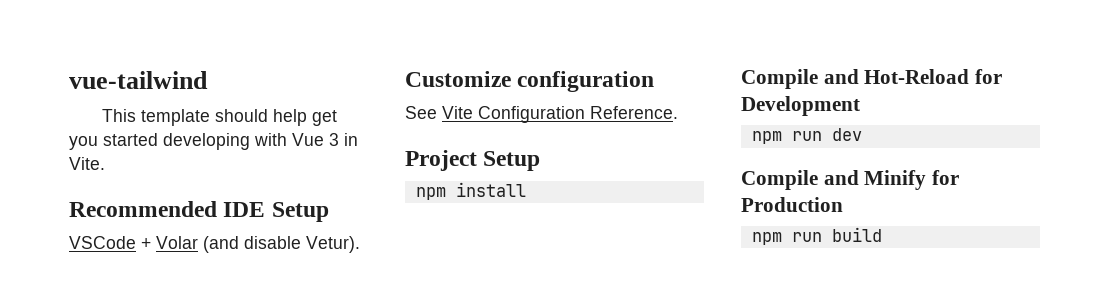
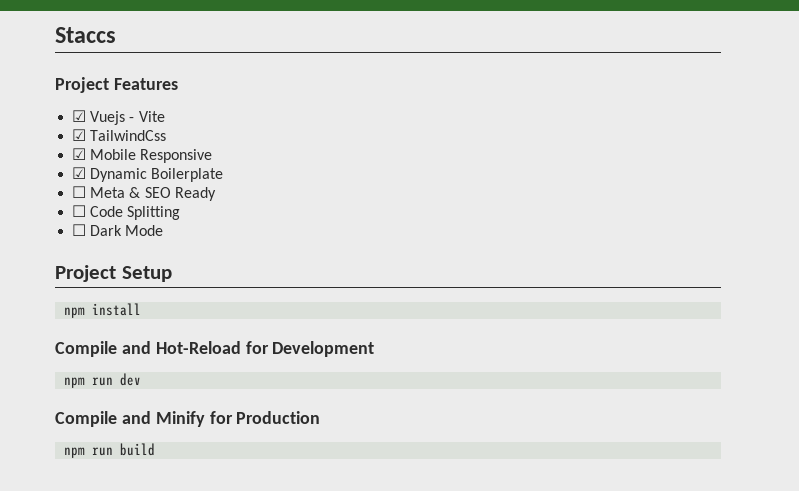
- vue-tailwind
- This template should help get you started developing with Vue 3 in Vite.
- Recommended IDE Setup
- VSCode + Volar (and disable Vetur).
- Customize configuration
- See Vite Configuration Reference.
+ Staccs
+ Project Features
+ ☑ Vuejs - Vite
+ ☑ TailwindCss
+ ☑ Mobile Responsive
+ ☑ Dynamic Boilerplate
+ ☐ Meta & SEO Ready
+ ☐ Code Splitting
+ ☐ Dark Mode

